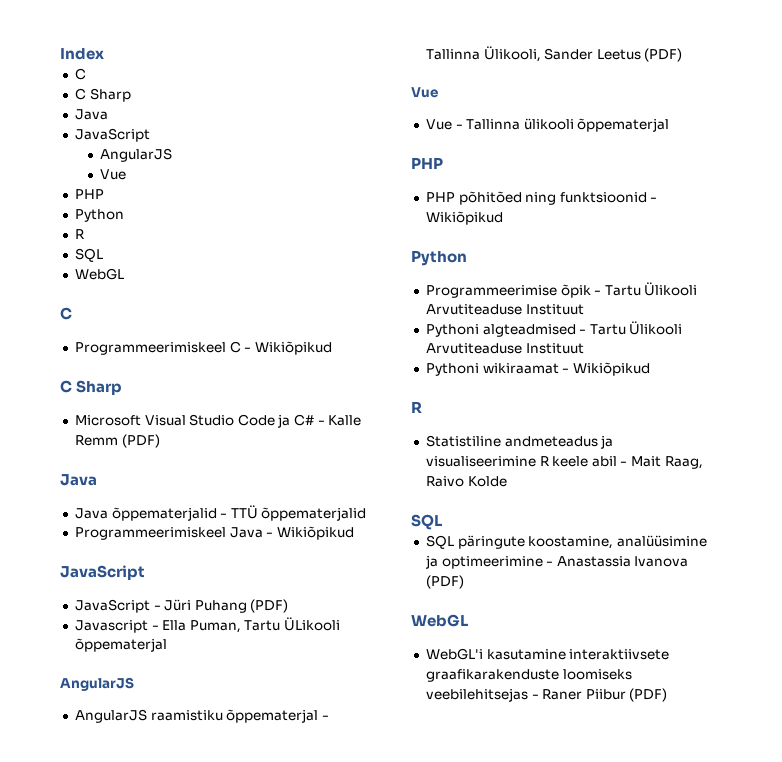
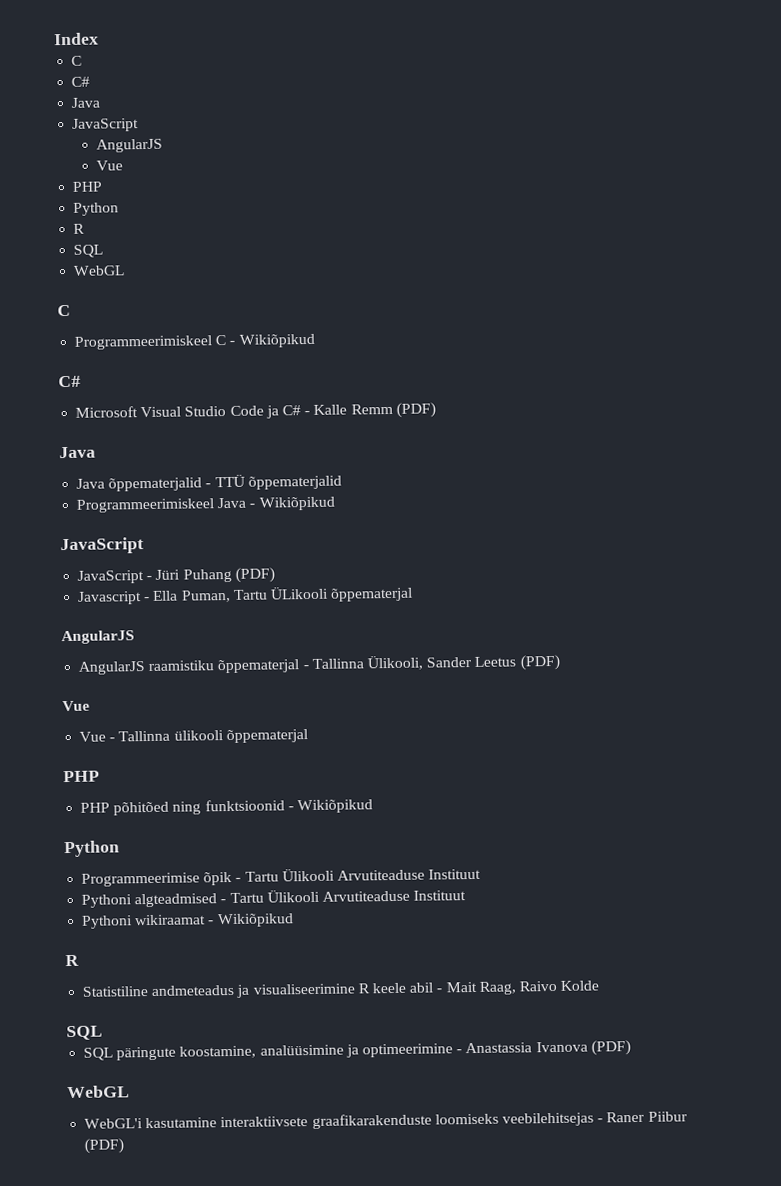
  Index
  C
- C Sharp
+ C#
  Programmeerimiskeel C - Wikiõpikud
- C Sharp
+ C#

